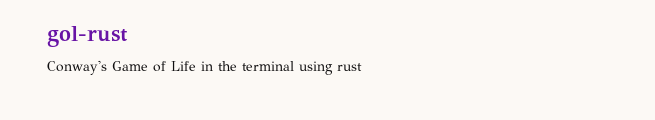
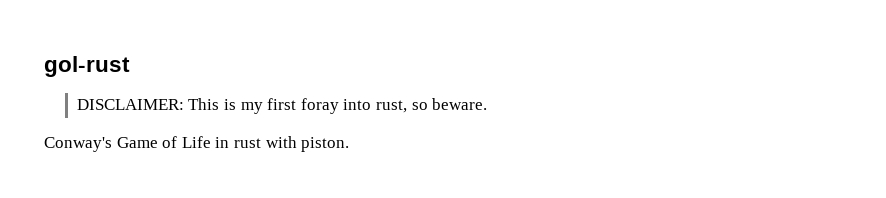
+ DISCLAIMER: This is my first foray into rust, so beware.
- Conway's Game of Life in the terminal using rust
+ Conway's Game of Life in rust with piston.

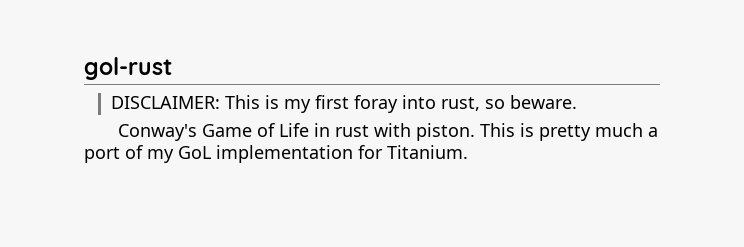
+ This is pretty much a port of my GoL implementation for Titanium.

